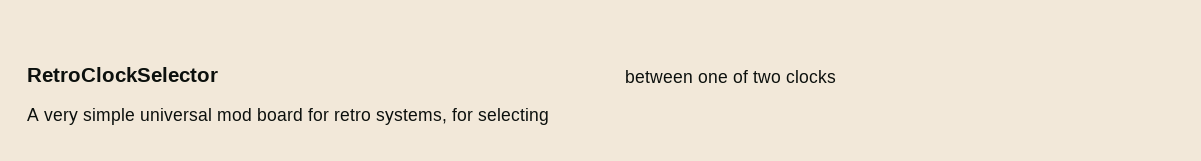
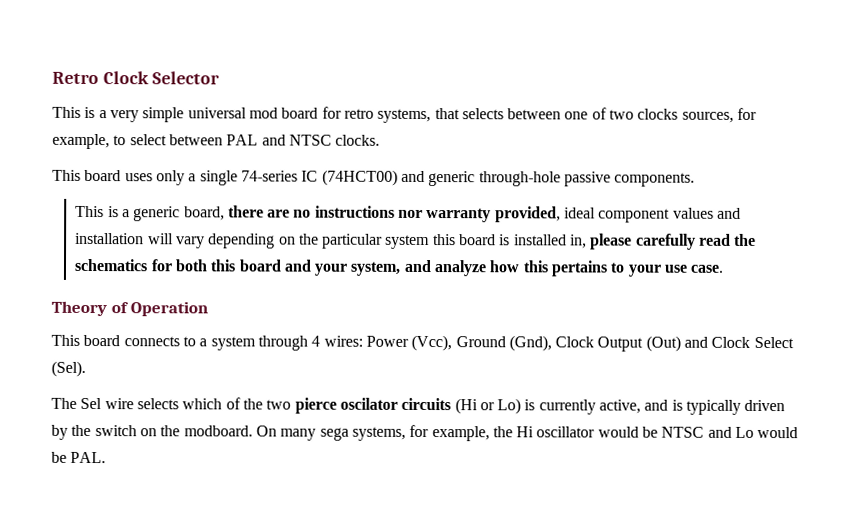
- RetroClockSelector
- A very simple universal mod board for retro systems, for selecting between one of two clocks
+ Retro Clock Selector
+ This is a very simple universal mod board for retro systems, that selects between one of two clocks sources, for example, to select between PAL and NTSC clocks.
+ This board uses only a single 74-series IC (74HCT00) and generic through-hole passive components.
+ This is a generic board, there are no instructions nor warranty provided, ideal component values and installation will vary depending on the particular system this board is installed in, please carefully read the schematics for both this board and your system, and analyze how this pertains to your use case.
+ Theory of Operation
+ This board connects to a system through 4 wires: Power (Vcc), Ground (Gnd), Clock Output (Out) and Clock Select (Sel).
+ The Sel wire selects which of the two pierce oscilator circuits (Hi or Lo) is currently active, and is typically driven by the switch on the modboard. On many sega systems, for example, the Hi oscillator would be NTSC and Lo would be PAL.

